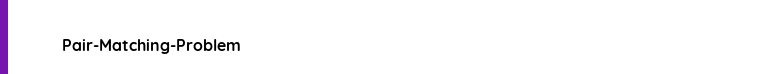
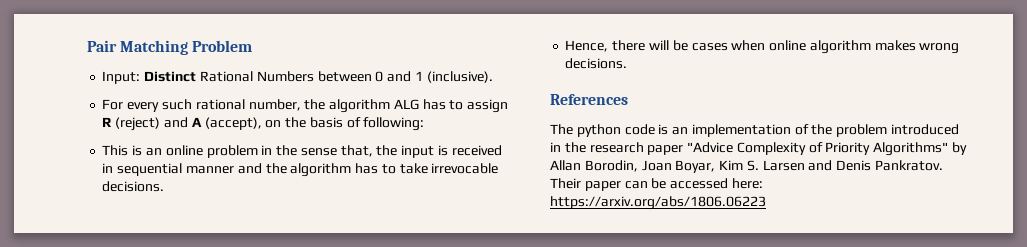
- Pair-Matching-Problem
+ Pair Matching Problem
+ Input: Distinct Rational Numbers between 0 and 1 (inclusive).
+ For every such rational number, the algorithm ALG has to assign R (reject) and A (accept), on the basis of following:
+ This is an online problem in the sense that, the input is received in sequential manner and the algorithm has to take irrevocable decisions.
+ Hence, there will be cases when online algorithm makes wrong decisions.
+ References
+ The python code is an implementation of the problem introduced in the research paper "Advice Complexity of Priority Algorithms" by Allan Borodin, Joan Boyar, Kim S. Larsen and Denis Pankratov. Their paper can be accessed here: https://arxiv.org/abs/1806.06223

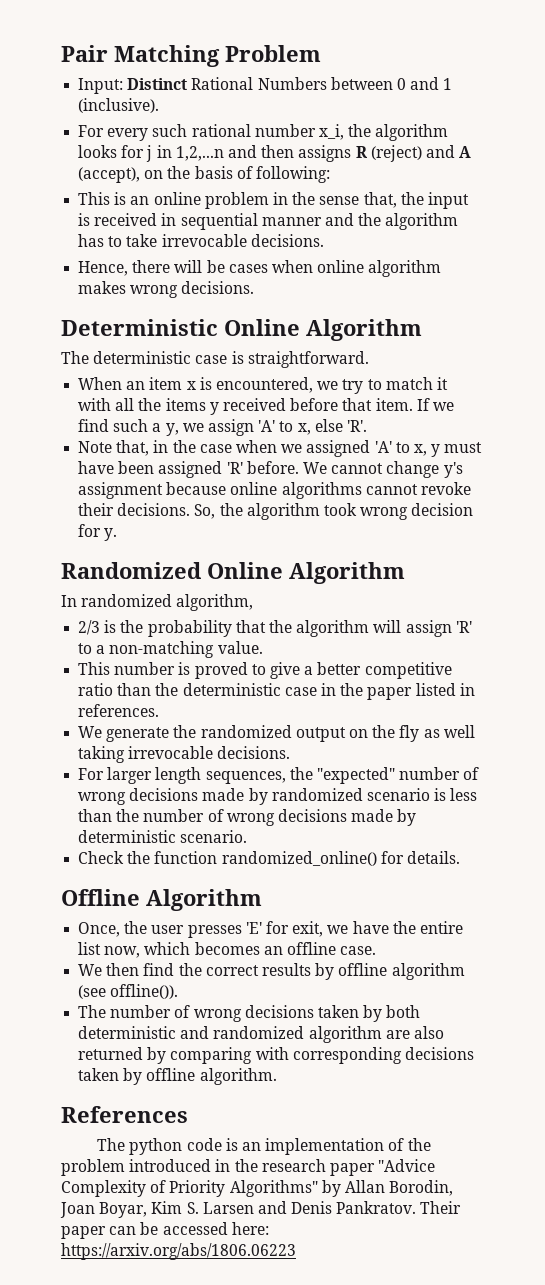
- For every such rational number, the algorithm ALG has to assign R (reject) and A (accept), on the basis of following:
+ For every such rational number x_i, the algorithm looks for j in 1,2,...n and then assigns R (reject) and A (accept), on the basis of following:
+ Deterministic Online Algorithm
+ The deterministic case is straightforward.
+ When an item x is encountered, we try to match it with all the items y received before that item. If we find such a y, we assign 'A' to x, else 'R'.
+ Note that, in the case when we assigned 'A' to x, y must have been assigned 'R' before. We cannot change y's assignment because online algorithms cannot revoke their decisions. So, the algorithm took wrong decision for y.
+ Randomized Online Algorithm
+ In randomized algorithm,
+ 2/3 is the probability that the algorithm will assign 'R' to a non-matching value.
+ This number is proved to give a better competitive ratio than the deterministic case in the paper listed in references.
+ We generate the randomized output on the fly as well taking irrevocable decisions.
+ For larger length sequences, the "expected" number of wrong decisions made by randomized scenario is less than the number of wrong decisions made by deterministic scenario.
+ Check the function randomized_online() for details.
+ Offline Algorithm
+ Once, the user presses 'E' for exit, we have the entire list now, which becomes an offline case.
+ We then find the correct results by offline algorithm (see offline()).
+ The number of wrong decisions taken by both deterministic and randomized algorithm are also returned by comparing with corresponding decisions taken by offline algorithm.

